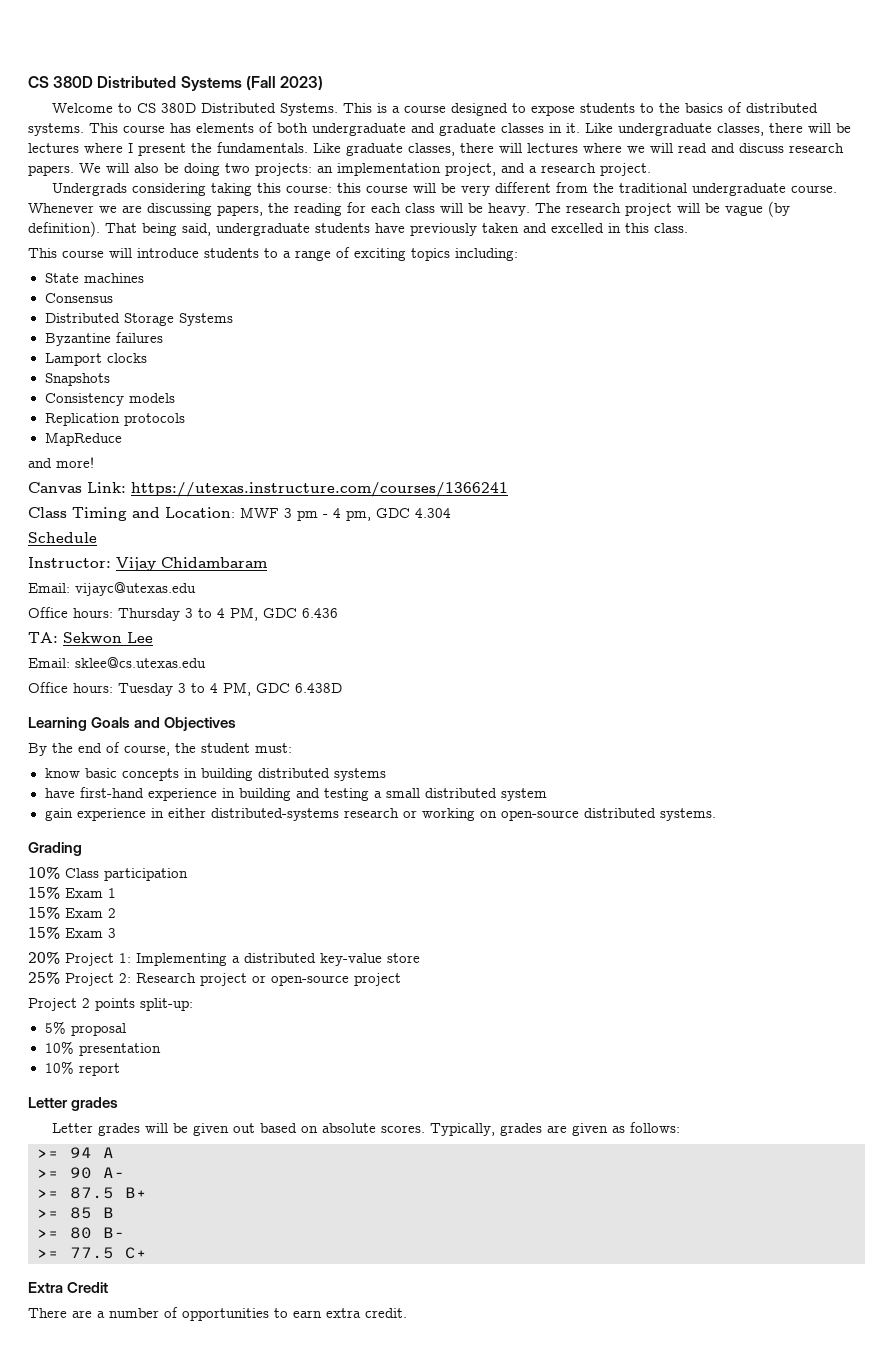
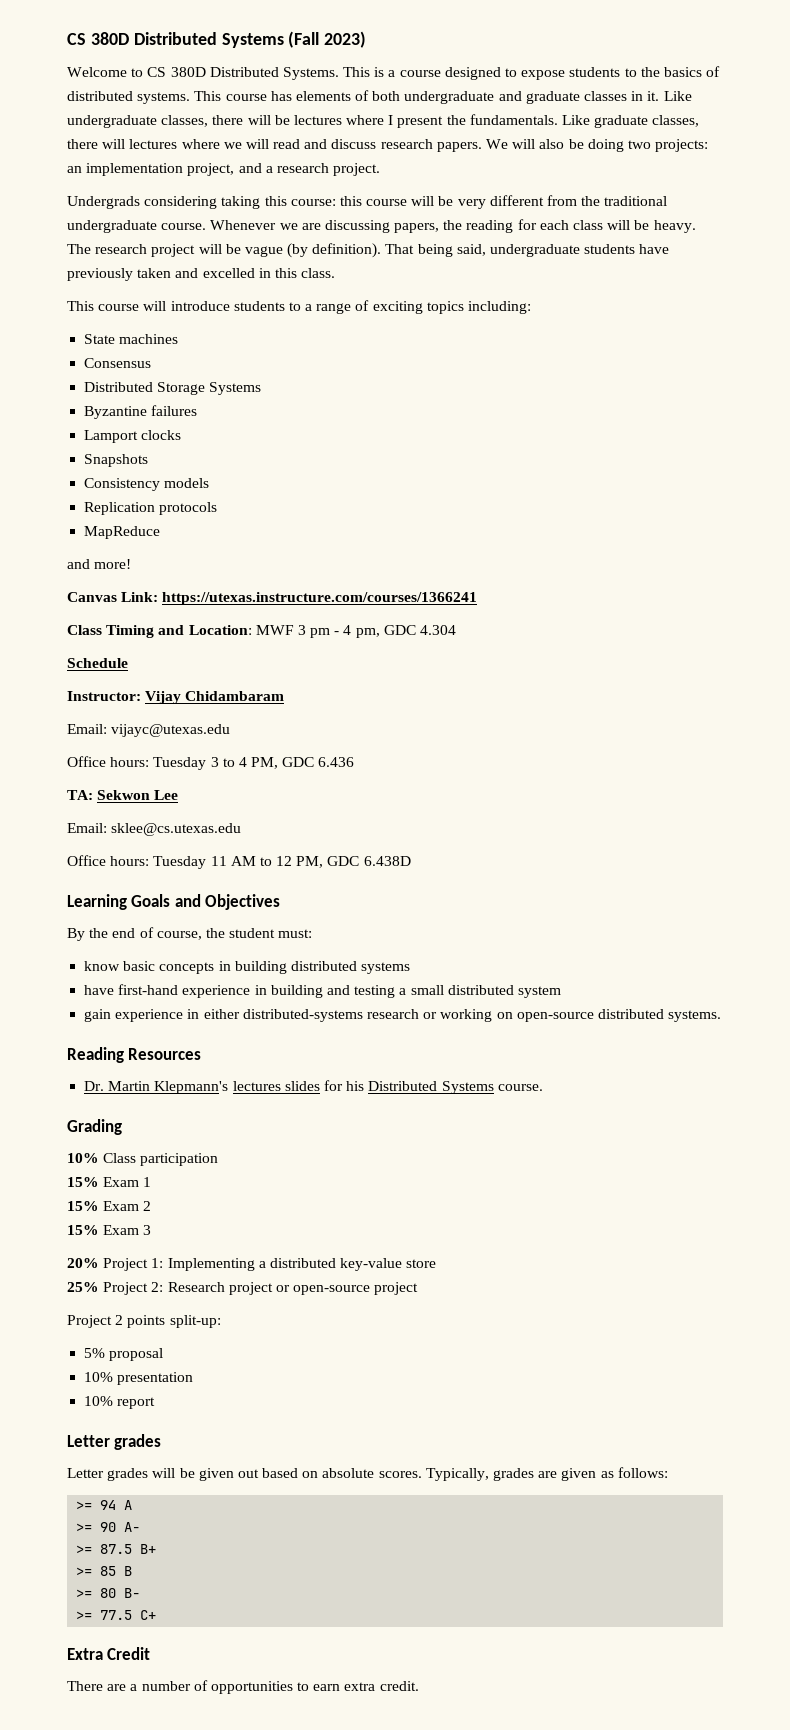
- Office hours: Thursday 3 to 4 PM, GDC 6.436
+ Office hours: Tuesday 3 to 4 PM, GDC 6.436
- Office hours: Tuesday 3 to 4 PM, GDC 6.438D
+ Office hours: Tuesday 11 AM to 12 PM, GDC 6.438D
+ Reading Resources
+ Dr. Martin Klepmann's lectures slides for his Distributed Systems course.

